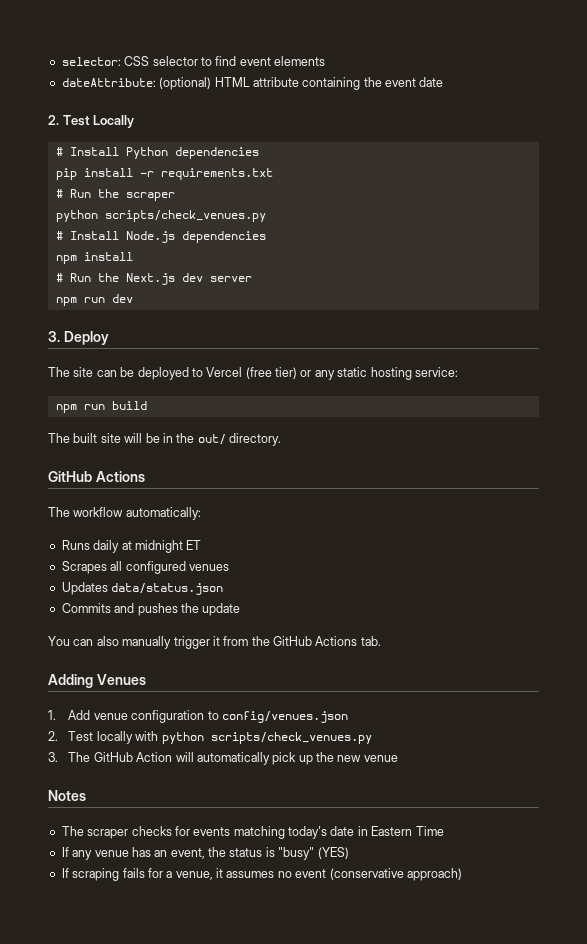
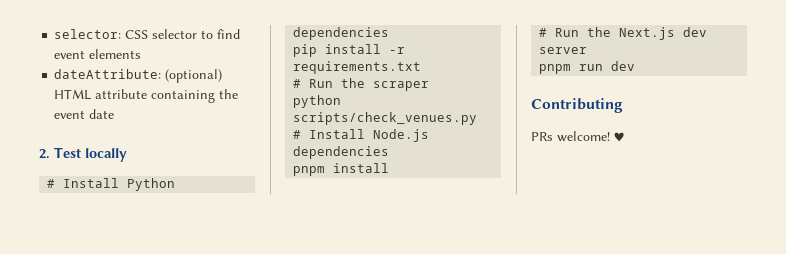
- 2. Test Locally
+ 2. Test locally
- npm install
+ pnpm install
- npm run dev
+ pnpm run dev
- 3. Deploy
- The site can be deployed to Vercel (free tier) or any static hosting service:
- npm run build
- The built site will be in the out/ directory.
- GitHub Actions
- The workflow automatically:
- Runs daily at midnight ET
- Scrapes all configured venues
- Updates data/status.json
- Commits and pushes the update
- You can also manually trigger it from the GitHub Actions tab.
- Adding Venues
- 1. Add venue configuration to config/venues.json
- 2. Test locally with python scripts/check_venues.py
- 3. The GitHub Action will automatically pick up the new venue
- Notes
- The scraper checks for events matching today's date in Eastern Time
- If any venue has an event, the status is "busy" (YES)
- If scraping fails for a venue, it assumes no event (conservative approach)
+ Contributing
+ PRs welcome! ♥

